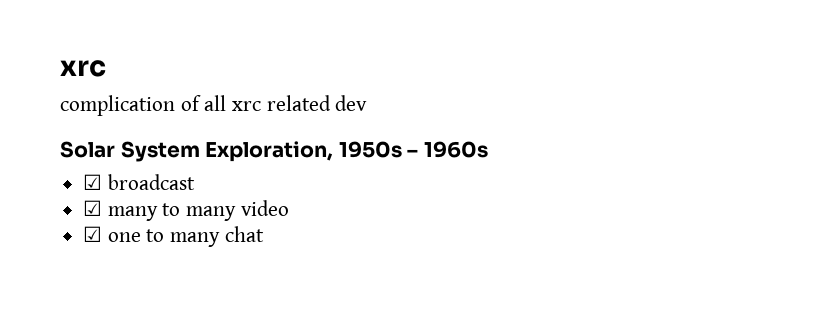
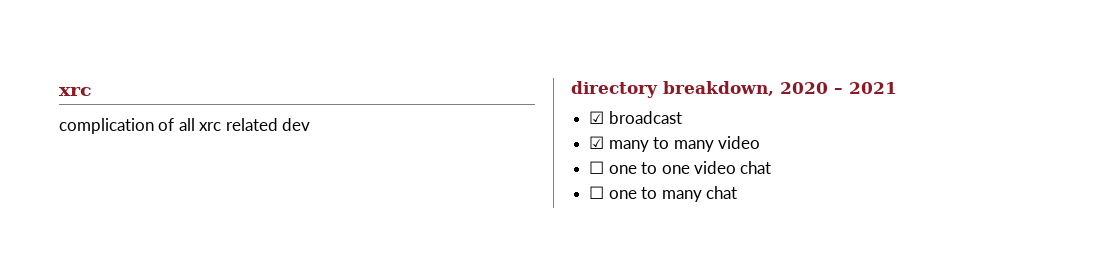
- Solar System Exploration, 1950s – 1960s
+ directory breakdown, 2020 – 2021
- ☑ one to many chat
+ ☐ one to one video chat
+ ☐ one to many chat

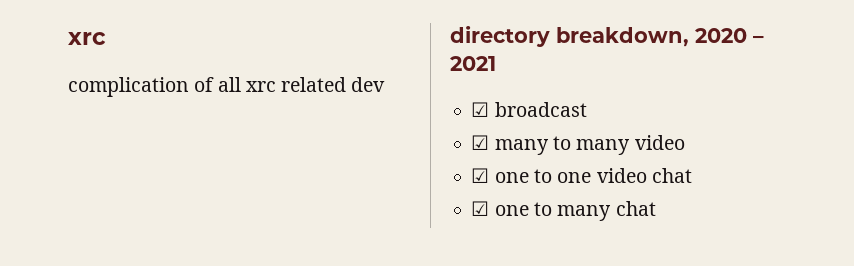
- ☐ one to one video chat
+ ☑ one to one video chat
- ☐ one to many chat
+ ☑ one to many chat

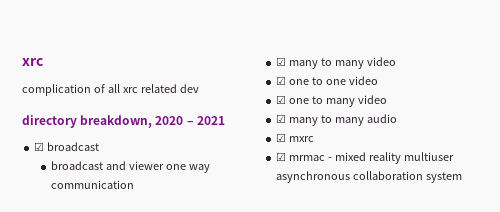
+ broadcast and viewer one way communication
- ☑ one to one video chat
+ ☑ one to one video
- ☑ one to many chat
+ ☑ one to many video
+ ☑ many to many audio
+ ☑ mxrc
+ ☑ mrmac - mixed reality multiuser asynchronous collaboration system

